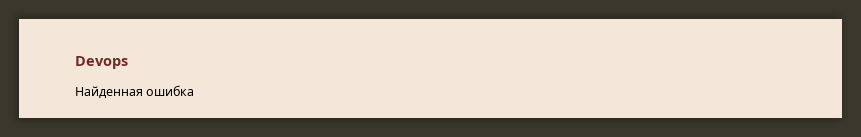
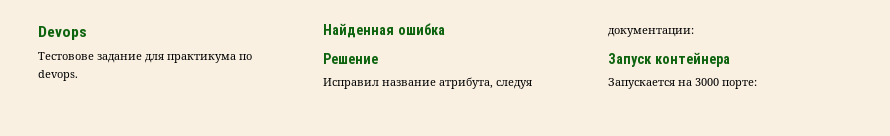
+ Тестовове задание для практикума по devops.
  Найденная ошибка
+ Решение
+ Исправил название атрибута, следуя документации:
+ Запуск контейнера
+ Запускается на 3000 порте:

